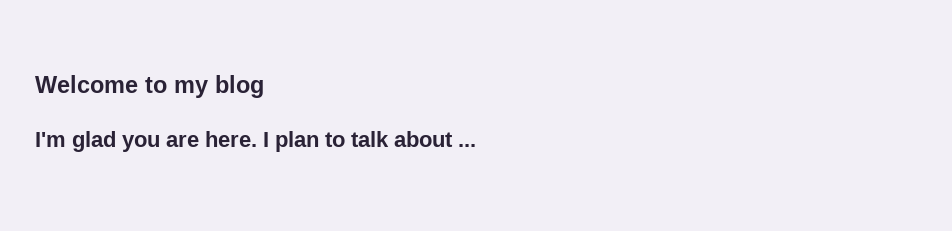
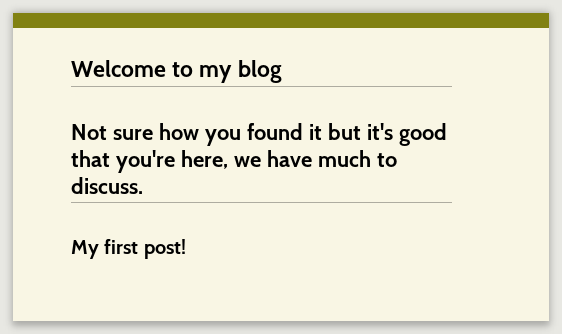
- I'm glad you are here. I plan to talk about ...
+ Not sure how you found it but it's good that you're here, we have much to discuss.
+ My first post!

